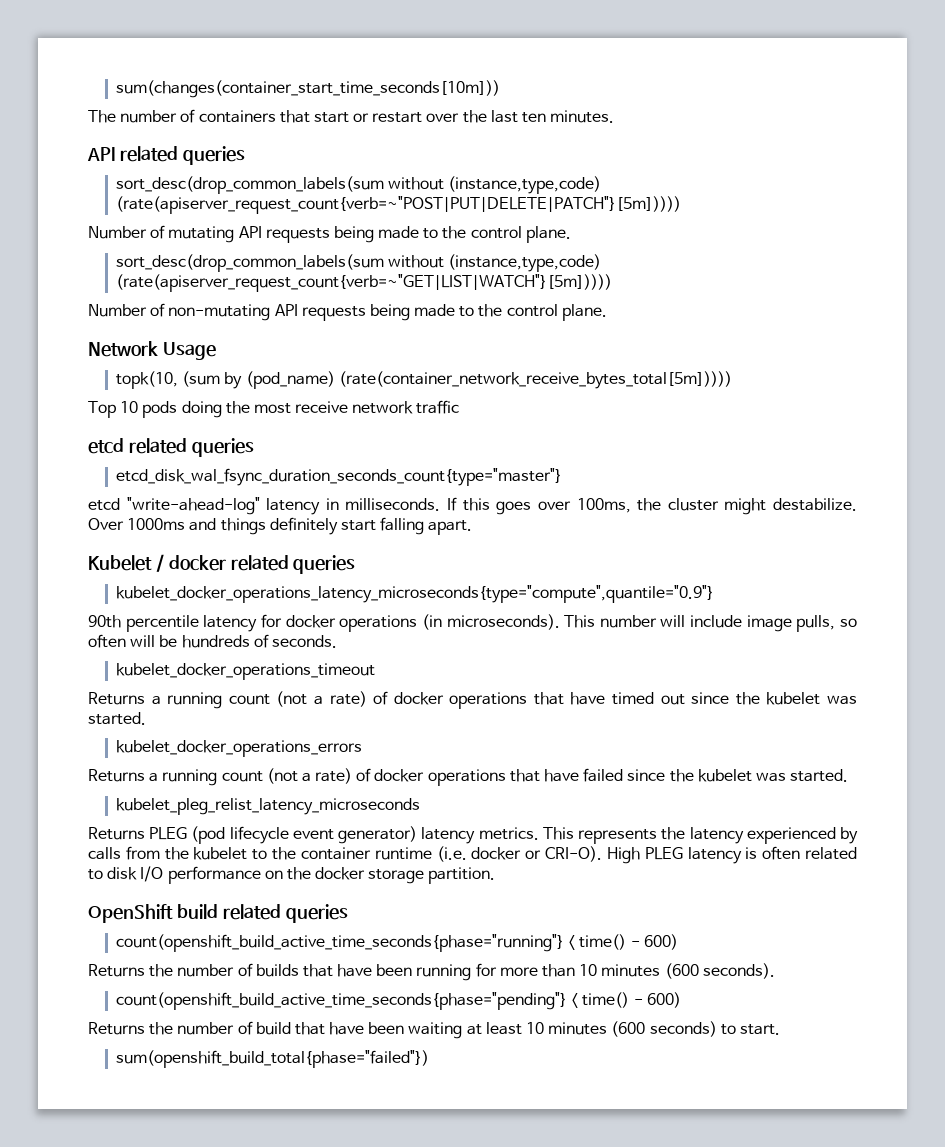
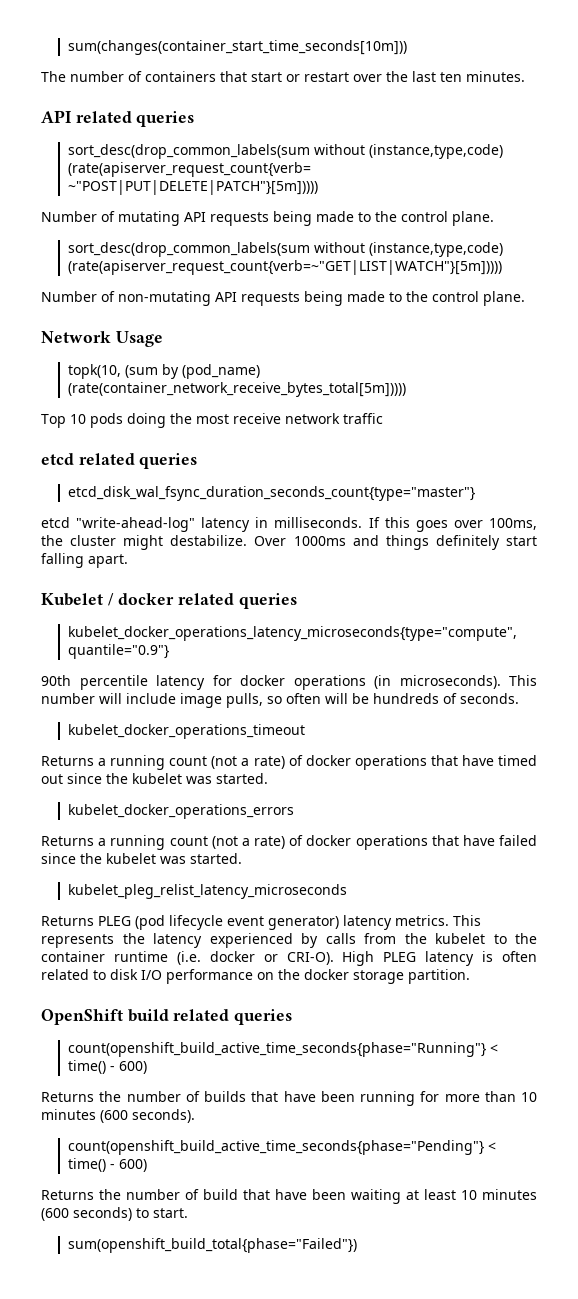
- count(openshift_build_active_time_seconds{phase="running"} < time() - 600)
+ count(openshift_build_active_time_seconds{phase="Running"} < time() - 600)
- count(openshift_build_active_time_seconds{phase="pending"} < time() - 600)
+ count(openshift_build_active_time_seconds{phase="Pending"} < time() - 600)
- sum(openshift_build_total{phase="failed"})
+ sum(openshift_build_total{phase="Failed"})

